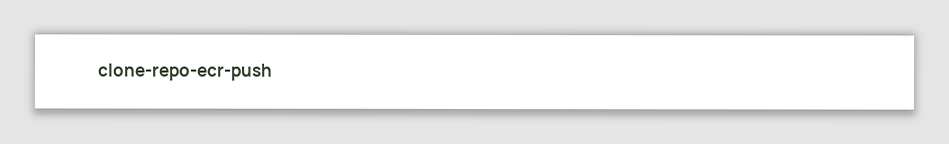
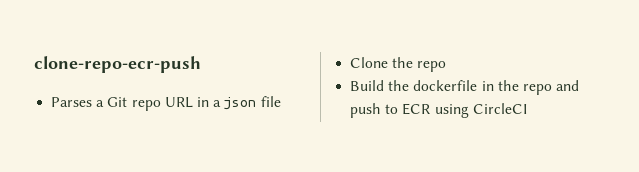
+ Parses a Git repo URL in a json file
+ Clone the repo
+ Build the dockerfile in the repo and push to ECR using CircleCI

